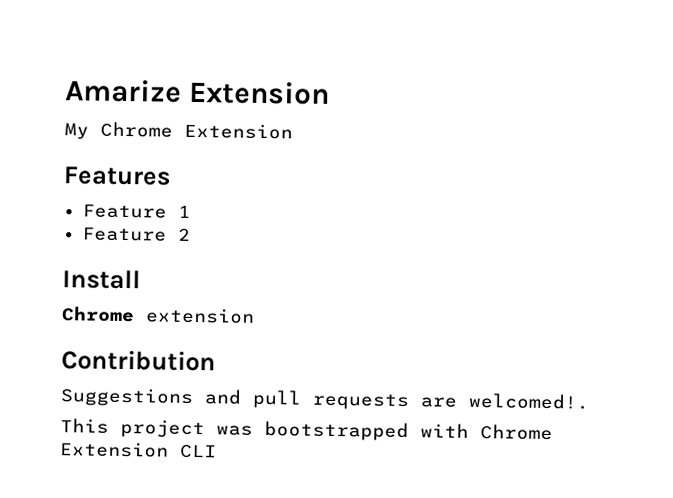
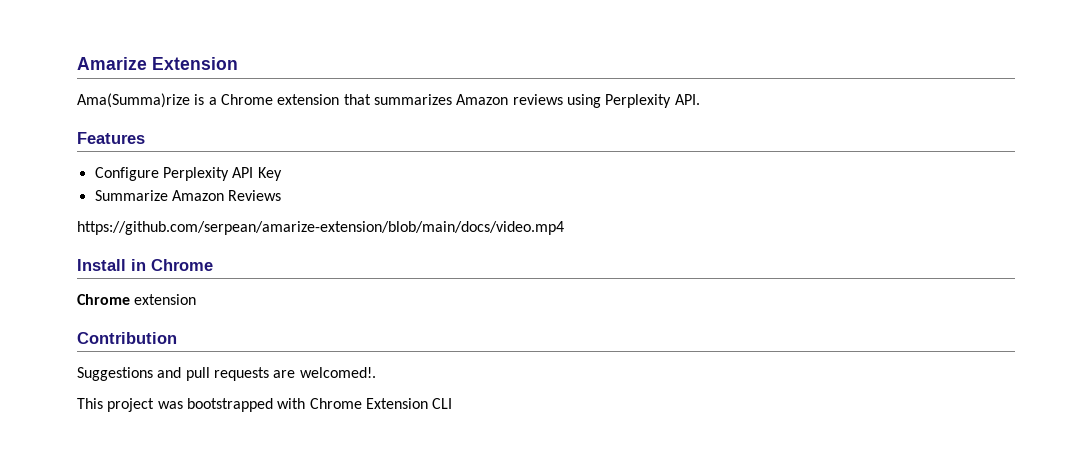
- My Chrome Extension
+ Ama(Summa)rize is a Chrome extension that summarizes Amazon reviews using Perplexity API.
  Features
- Feature 1
- Feature 2
+ Configure Perplexity API Key
+ Summarize Amazon Reviews
+ https://github.com/serpean/amarize-extension/blob/main/docs/video.mp4
- Install
+ Install in Chrome

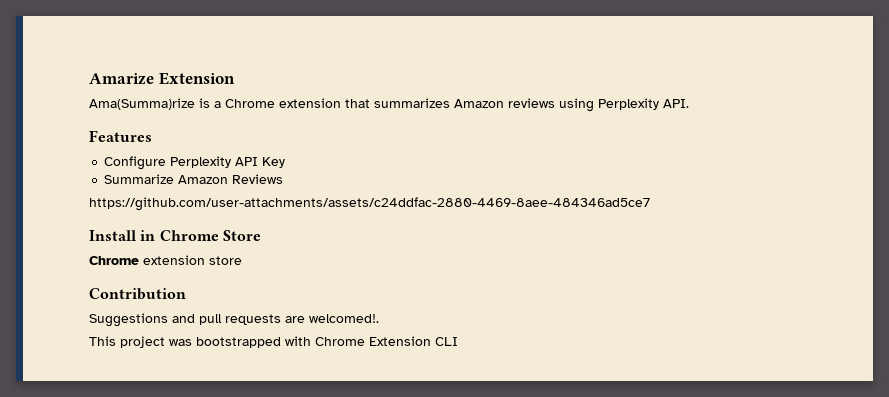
- https://github.com/serpean/amarize-extension/blob/main/docs/video.mp4
+ https://github.com/user-attachments/assets/c24ddfac-2880-4469-8aee-484346ad5ce7
- Install in Chrome
- Chrome extension
+ Install in Chrome Store
+ Chrome extension store

